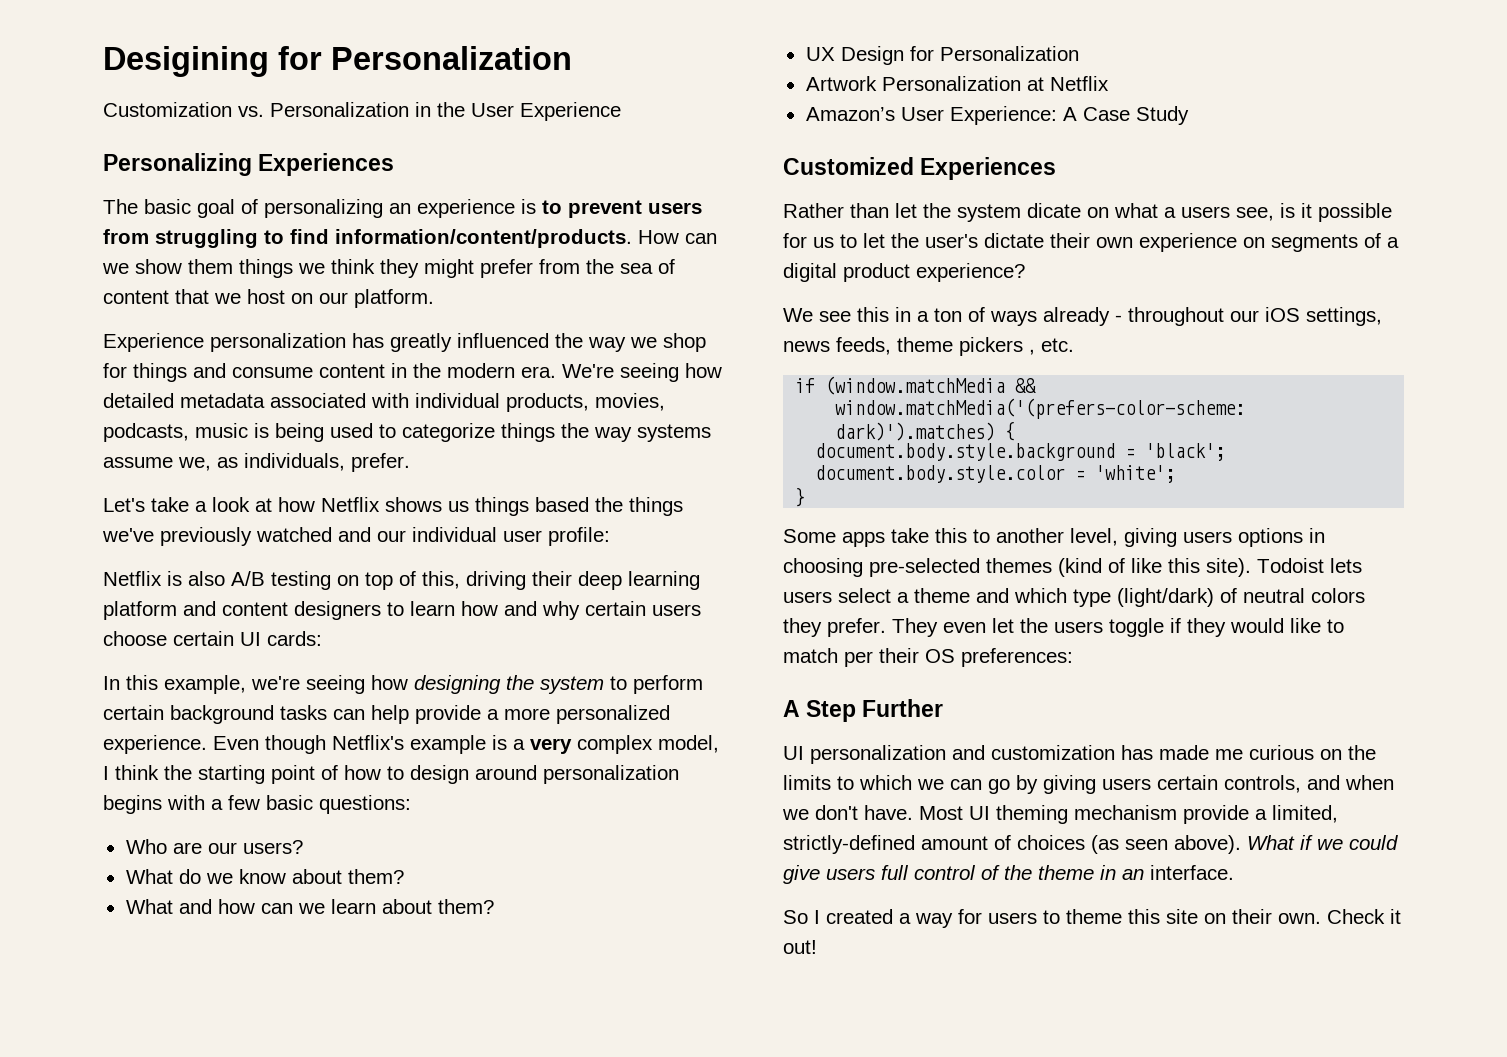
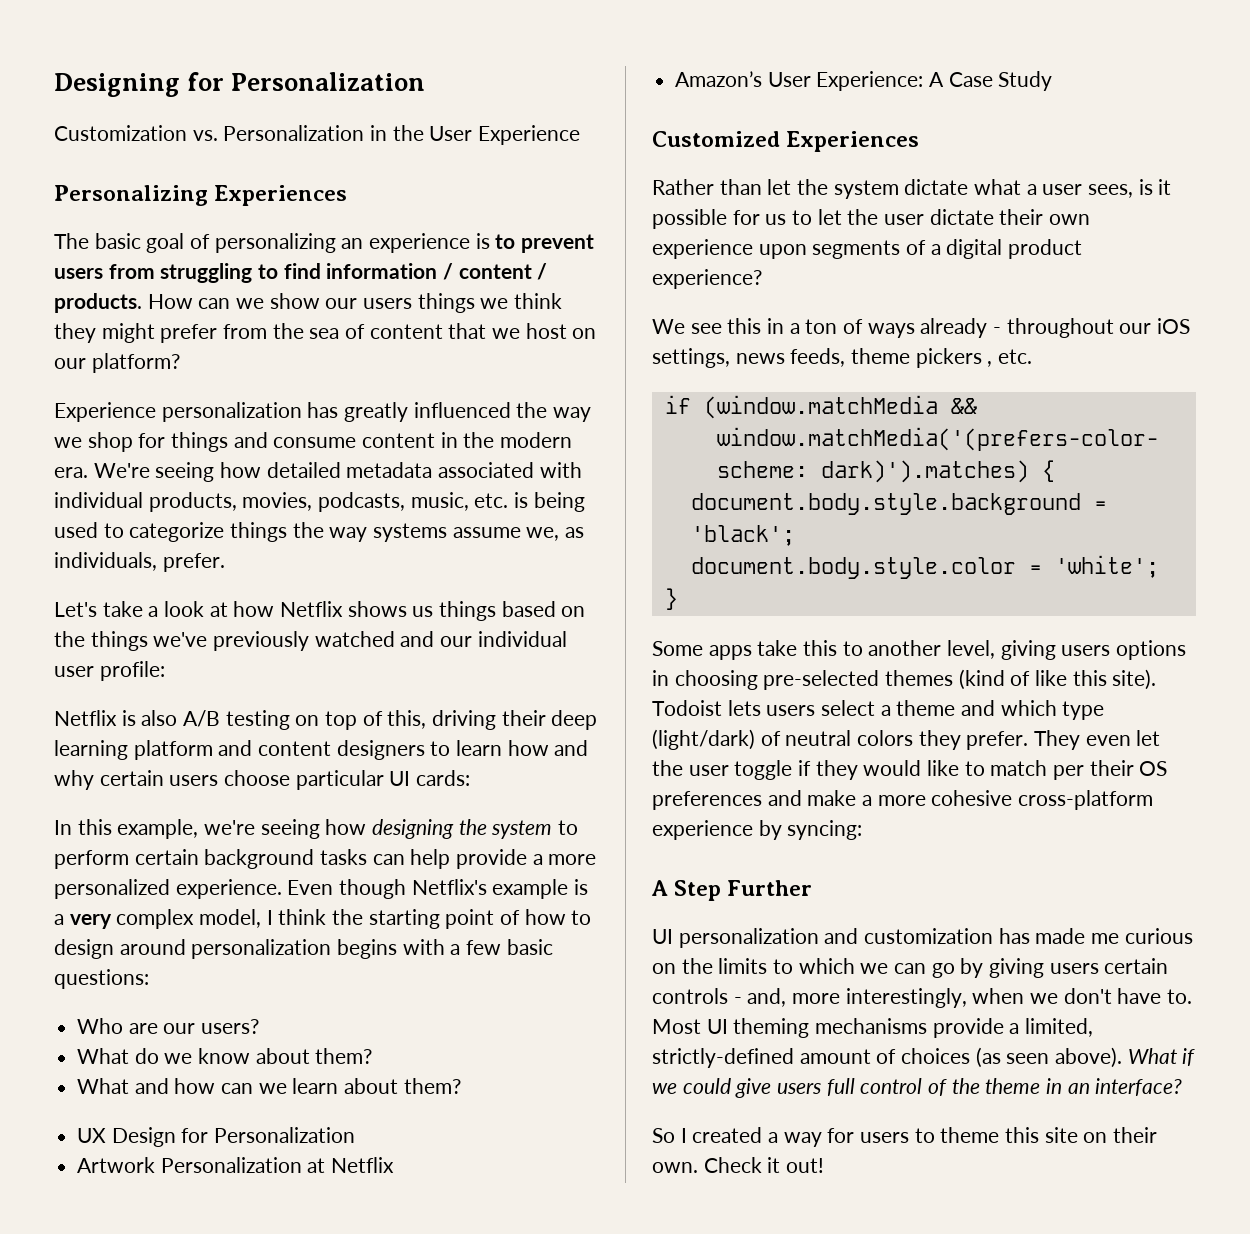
- Desigining for Personalization
+ Designing for Personalization
- The basic goal of personalizing an experience is to prevent users from struggling to find information/content/products.
+ The basic goal of personalizing an experience is to prevent users from struggling to find information / content / products.
- How can we show them things we think they might prefer from the sea of content that we host on our platform.
+ How can we show our users things we think they might prefer from the sea of content that we host on our platform?
- We're seeing how detailed metadata associated with individual products, movies, podcasts, music is being used to categorize things the way systems assume we, as individuals, prefer.
+ We're seeing how detailed metadata associated with individual products, movies, podcasts, music, etc. is being used to categorize things the way systems assume we, as individuals, prefer.
- Let's take a look at how Netflix shows us things based the things we've previously watched and our individual user profile:
+ Let's take a look at how Netflix shows us things based on the things we've previously watched and our individual user profile:
- Netflix is also A/B testing on top of this, driving their deep learning platform and content designers to learn how and why certain users choose certain UI cards:
+ Netflix is also A/B testing on top of this, driving their deep learning platform and content designers to learn how and why certain users choose particular UI cards:
- Rather than let the system dicate on what a users see, is it possible for us to let the user's dictate their own experience on segments of a digital product experience?
+ Rather than let the system dictate what a user sees, is it possible for us to let the user dictate their own experience upon segments of a digital product experience?
- They even let the users toggle if they would like to match per their OS preferences:
+ They even let the user toggle if they would like to match per their OS preferences and make a more cohesive cross-platform experience by syncing:
- UI personalization and customization has made me curious on the limits to which we can go by giving users certain controls, and when we don't have.
+ UI personalization and customization has made me curious on the limits to which we can go by giving users certain controls - and, more interestingly, when we don't have to.
- Most UI theming mechanism provide a limited, strictly-defined amount of choices (as seen above).
+ Most UI theming mechanisms provide a limited, strictly-defined amount of choices (as seen above).
- What if we could give users full control of the theme in an interface.
+ What if we could give users full control of the theme in an interface?

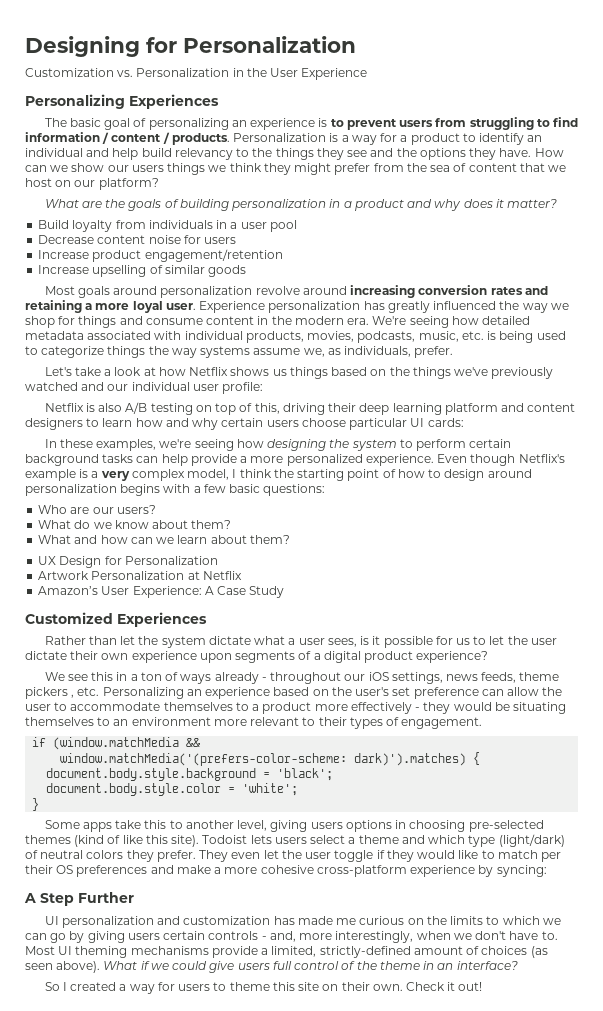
+ Personalization is a way for a product to identify an individual and help build relevancy to the things they see and the options they have.
+ What are the goals of building personalization in a product and why does it matter?
+ Build loyalty from individuals in a user pool
+ Decrease content noise for users
+ Increase product engagement/retention
+ Increase upselling of similar goods
+ Most goals around personalization revolve around increasing conversion rates and retaining a more loyal user.
- In this example, we're seeing how designing the system to perform certain background tasks can help provide a more personalized experience.
+ In these examples, we're seeing how designing the system to perform certain background tasks can help provide a more personalized experience.
- We see this in a ton of ways already - throughout our iOS settings, news feeds, theme pickers , etc.
+ We see this in a ton of ways already - throughout our iOS settings, news feeds, theme pickers , etc. Personalizing an experience based on the user's set preference can allow the user to accommodate themselves to a product more effectively - they would be situating themselves to an environment more relevant to their types of engagement.

